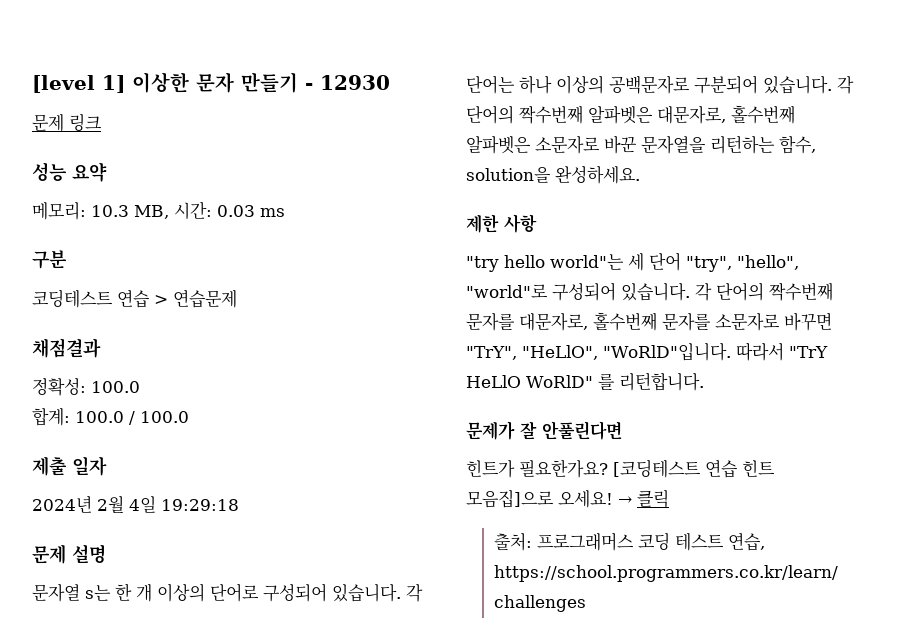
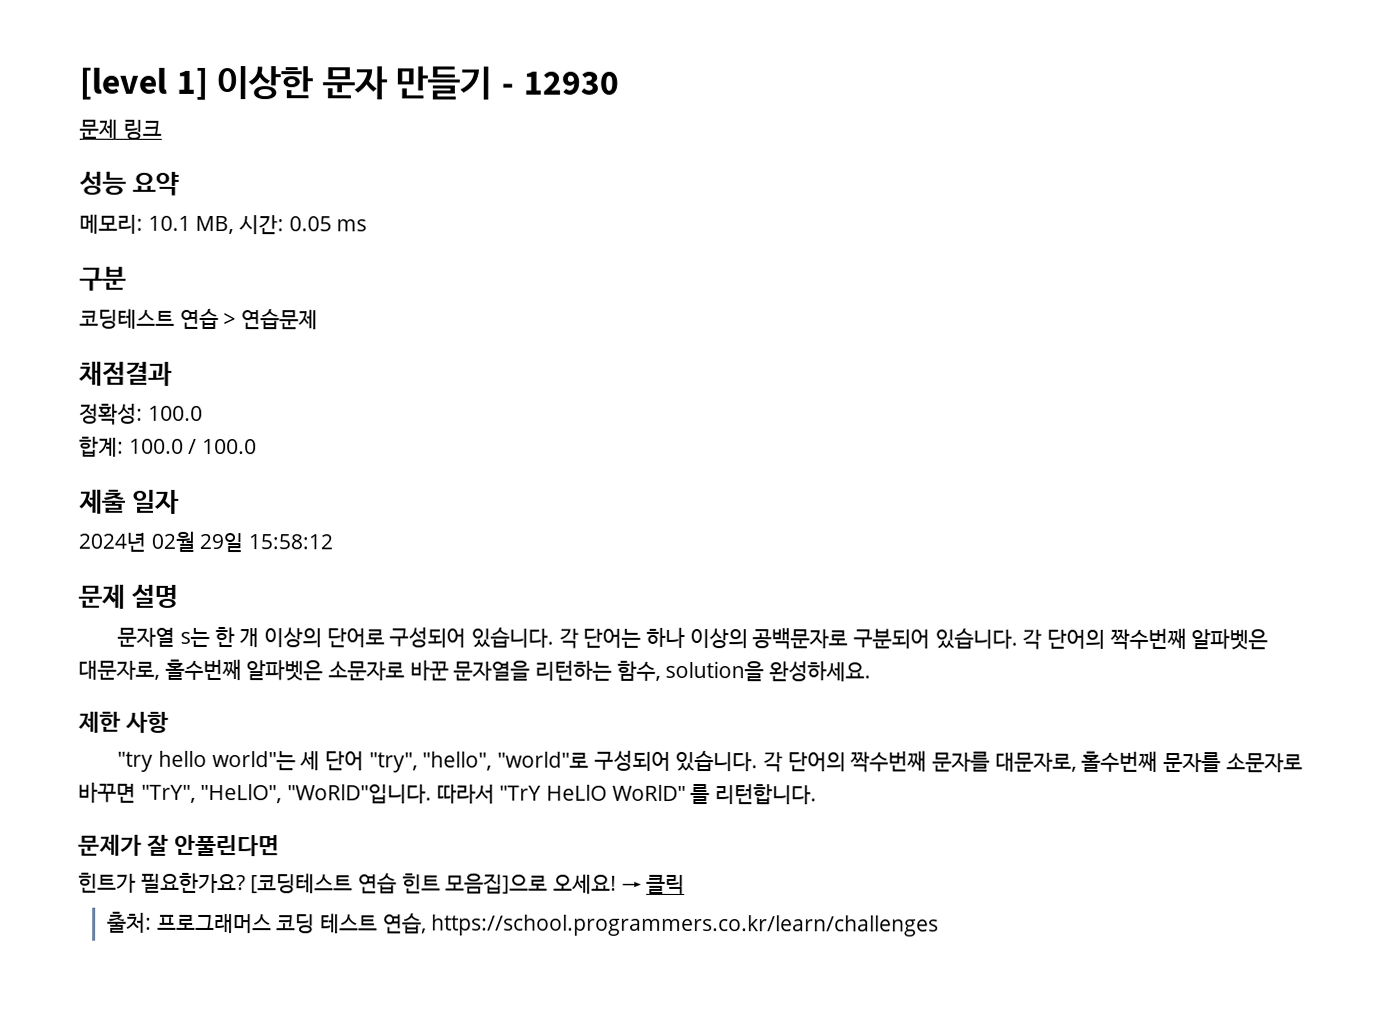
- 메모리: 10.3 MB, 시간: 0.03 ms
+ 메모리: 10.1 MB, 시간: 0.05 ms
- 2024년 2월 4일 19:29:18
+ 2024년 02월 29일 15:58:12

